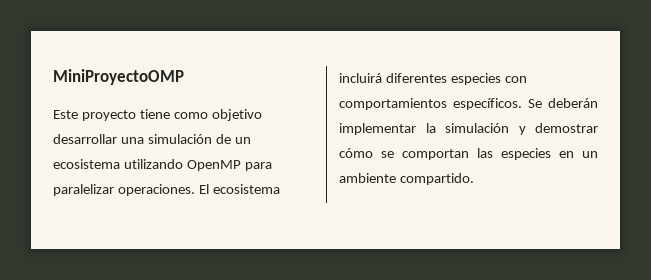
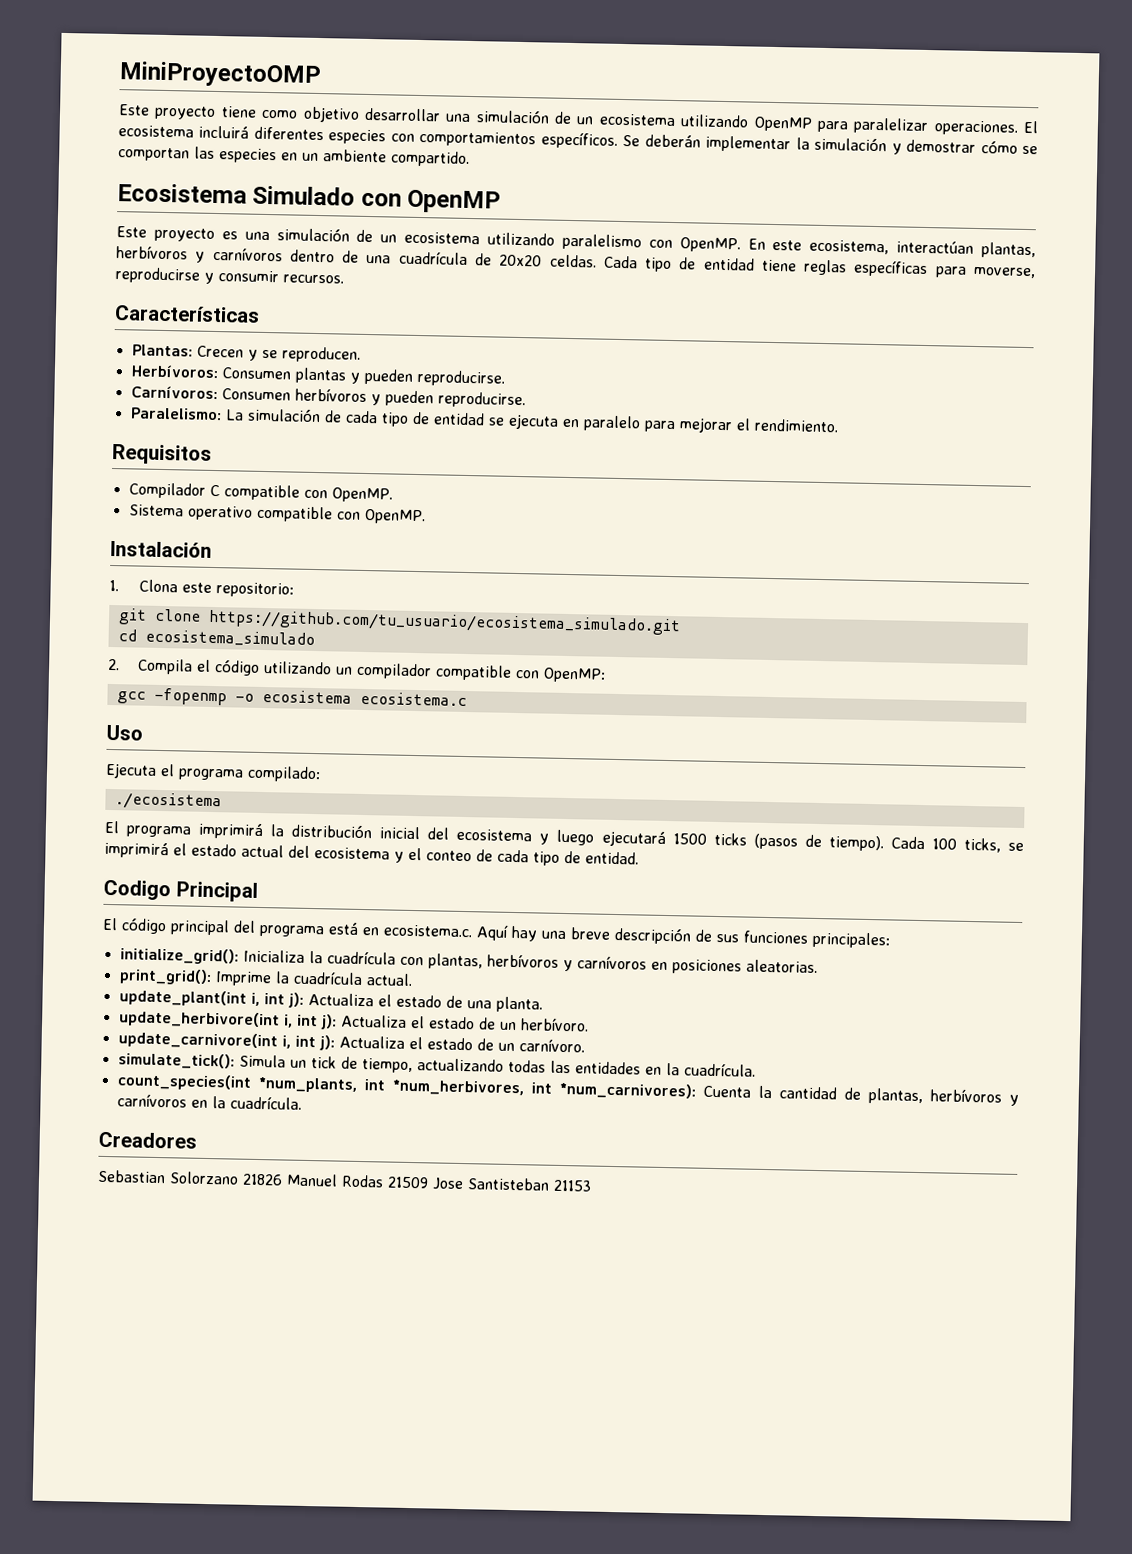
+ Ecosistema Simulado con OpenMP
+ Este proyecto es una simulación de un ecosistema utilizando paralelismo con OpenMP. En este ecosistema, interactúan plantas, herbívoros y carnívoros dentro de una cuadrícula de 20x20 celdas. Cada tipo de entidad tiene reglas específicas para moverse, reproducirse y consumir recursos.
+ Características
+ Plantas: Crecen y se reproducen.
+ Herbívoros: Consumen plantas y pueden reproducirse.
+ Carnívoros: Consumen herbívoros y pueden reproducirse.
+ Paralelismo: La simulación de cada tipo de entidad se ejecuta en paralelo para mejorar el rendimiento.
+ Requisitos
+ Compilador C compatible con OpenMP.
+ Sistema operativo compatible con OpenMP.
+ Instalación
+ 1. Clona este repositorio:
+ git clone https://github.com/tu_usuario/ecosistema_simulado.git
+ cd ecosistema_simulado
+ 2. Compila el código utilizando un compilador compatible con OpenMP:
+ gcc -fopenmp -o ecosistema ecosistema.c
+ Uso
+ Ejecuta el programa compilado:
+ ./ecosistema
+ El programa imprimirá la distribución inicial del ecosistema y luego ejecutará 1500 ticks (pasos de tiempo). Cada 100 ticks, se imprimirá el estado actual del ecosistema y el conteo de cada tipo de entidad.
+ Codigo Principal
+ El código principal del programa está en ecosistema.c. Aquí hay una breve descripción de sus funciones principales:
+ initialize_grid(): Inicializa la cuadrícula con plantas, herbívoros y carnívoros en posiciones aleatorias.
+ print_grid(): Imprime la cuadrícula actual.
+ update_plant(int i, int j): Actualiza el estado de una planta.
+ update_herbivore(int i, int j): Actualiza el estado de un herbívoro.
+ update_carnivore(int i, int j): Actualiza el estado de un carnívoro.
+ simulate_tick(): Simula un tick de tiempo, actualizando todas las entidades en la cuadrícula.
+ count_species(int *num_plants, int *num_herbivores, int *num_carnivores): Cuenta la cantidad de plantas, herbívoros y carnívoros en la cuadrícula.
+ Creadores
+ Sebastian Solorzano 21826 Manuel Rodas 21509 Jose Santisteban 21153

